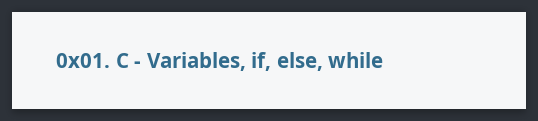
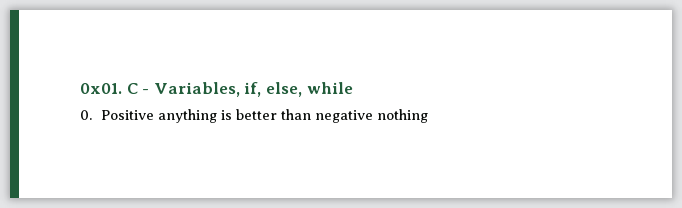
+ 0. Positive anything is better than negative nothing

